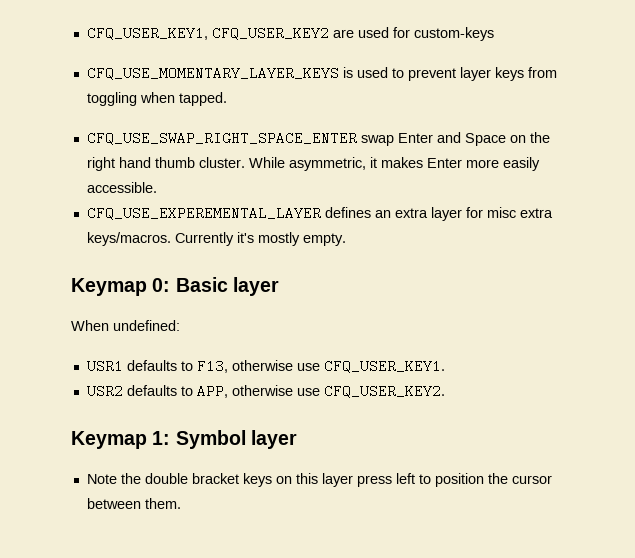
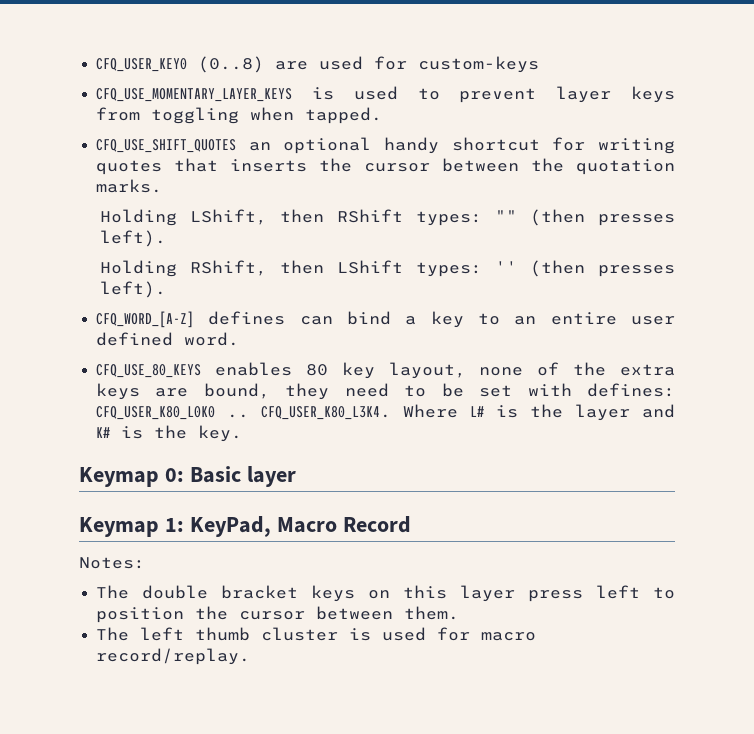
- CFQ_USER_KEY1, CFQ_USER_KEY2 are used for custom-keys
+ CFQ_USER_KEY0 (0..8) are used for custom-keys
- CFQ_USE_SWAP_RIGHT_SPACE_ENTER swap Enter and Space on the right hand thumb cluster. While asymmetric, it makes Enter more easily accessible.
- CFQ_USE_EXPEREMENTAL_LAYER defines an extra layer for misc extra keys/macros. Currently it's mostly empty.
+ CFQ_USE_SHIFT_QUOTES an optional handy shortcut for writing quotes that inserts the cursor between the quotation marks.
+ Holding LShift, then RShift types: "" (then presses left).
+ Holding RShift, then LShift types: '' (then presses left).
+ CFQ_WORD_[A-Z] defines can bind a key to an entire user defined word.
+ CFQ_USE_80_KEYS enables 80 key layout, none of the extra keys are bound, they need to be set with defines: CFQ_USER_K80_L0K0 .. CFQ_USER_K80_L3K4. Where L# is the layer and K# is the key.
  Keymap 0: Basic layer
- When undefined:
- USR1 defaults to F13, otherwise use CFQ_USER_KEY1.
- USR2 defaults to APP, otherwise use CFQ_USER_KEY2.
- Keymap 1: Symbol layer
- Note the double bracket keys on this layer press left to position the cursor between them.
+ Keymap 1: KeyPad, Macro Record
+ Notes:
+ The double bracket keys on this layer press left to position the cursor between them.
+ The left thumb cluster is used for macro record/replay.

